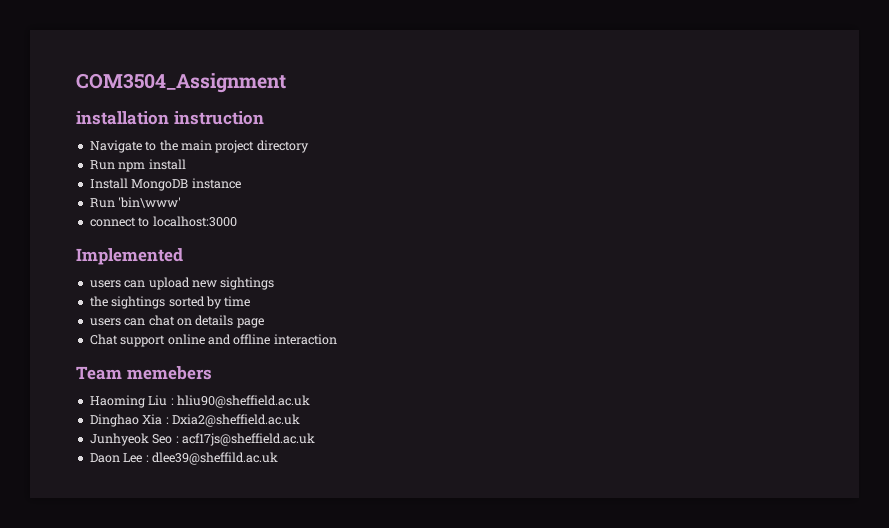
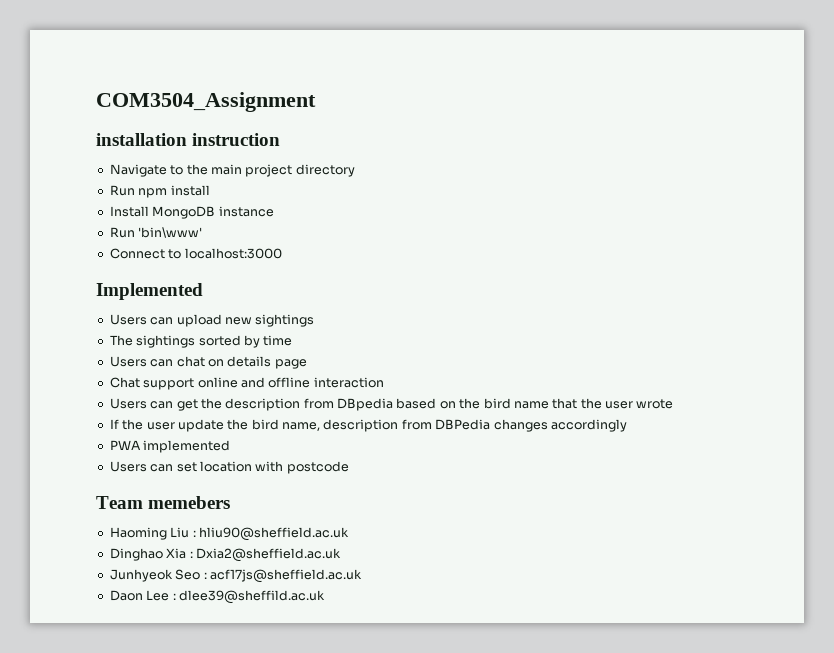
- connect to localhost:3000
+ Connect to localhost:3000
- users can upload new sightings
+ Users can upload new sightings
- the sightings sorted by time
+ The sightings sorted by time
- users can chat on details page
+ Users can chat on details page
+ Users can get the description from DBpedia based on the bird name that the user wrote
+ If the user update the bird name, description from DBPedia changes accordingly
+ PWA implemented
+ Users can set location with postcode

